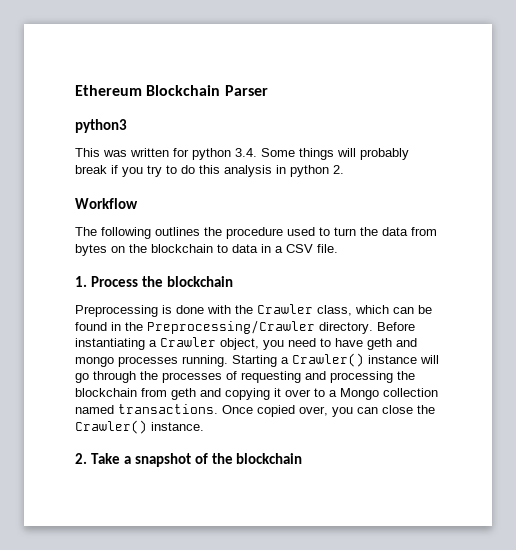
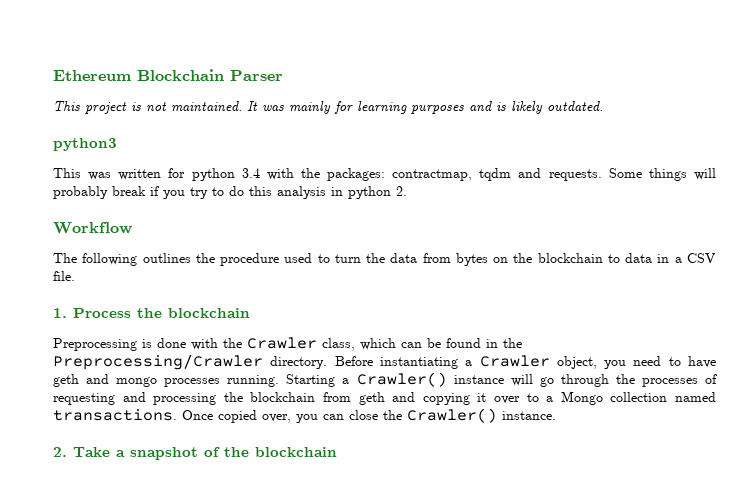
+ This project is not maintained. It was mainly for learning purposes and is likely outdated.
- This was written for python 3.4. Some things will probably break if you try to do this analysis in python 2.
+ This was written for python 3.4 with the packages: contractmap, tqdm and requests. Some things will probably break if you try to do this analysis in python 2.

